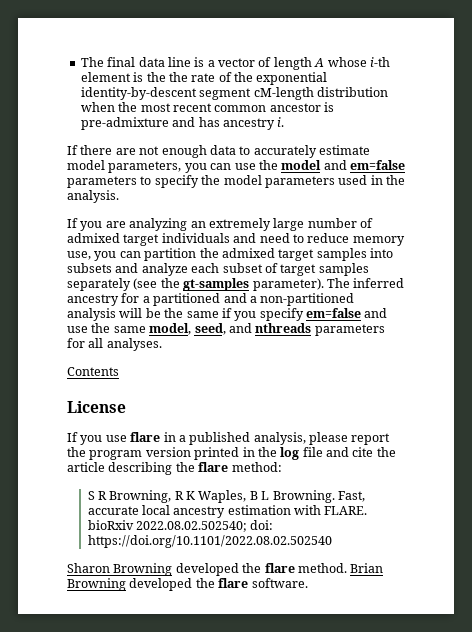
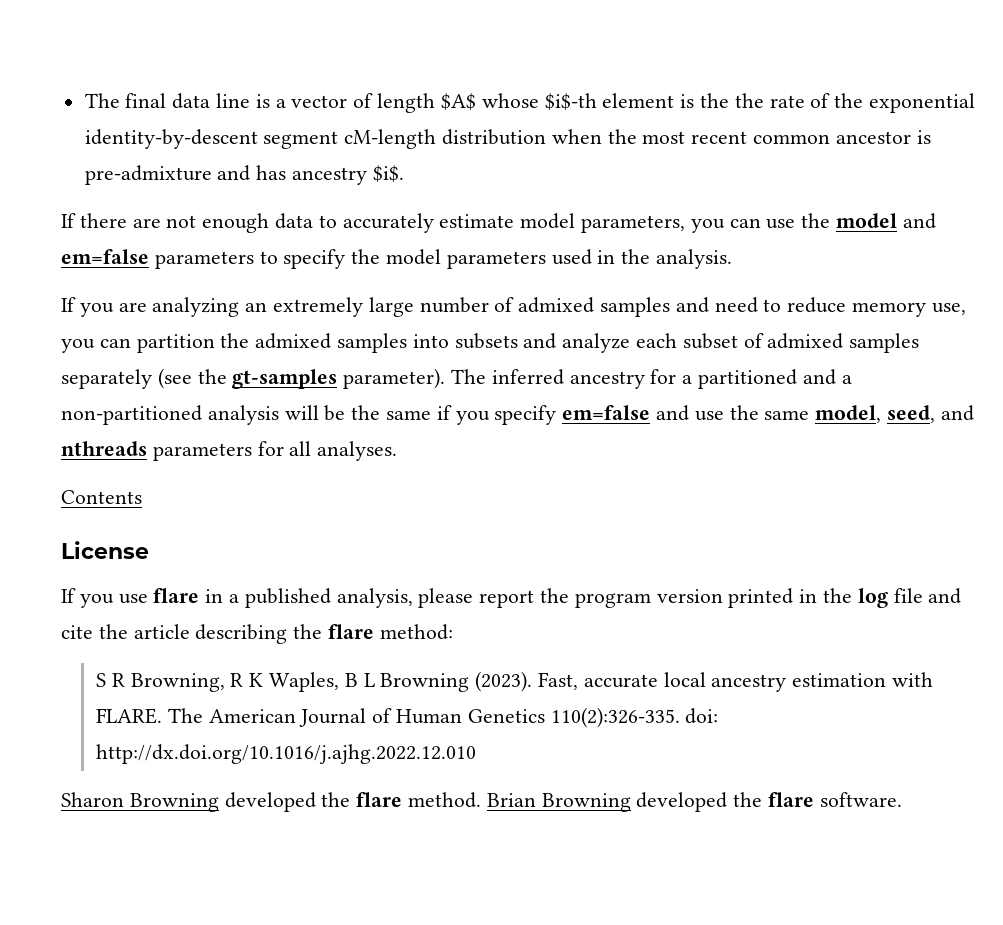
- The final data line is a vector of length A whose i-th element is the the rate of the exponential identity-by-descent segment cM-length distribution when the most recent common ancestor is pre-admixture and has ancestry i.
+ The final data line is a vector of length $A$ whose $i$-th element is the the rate of the exponential identity-by-descent segment cM-length distribution when the most recent common ancestor is pre-admixture and has ancestry $i$.
- If you are analyzing an extremely large number of admixed target individuals and need to reduce memory use, you can partition the admixed target samples into subsets and analyze each subset of target samples separately (see the gt-samples parameter).
+ If you are analyzing an extremely large number of admixed samples and need to reduce memory use, you can partition the admixed samples into subsets and analyze each subset of admixed samples separately (see the gt-samples parameter).
- S R Browning, R K Waples, B L Browning.
+ S R Browning, R K Waples, B L Browning (2023).
- Fast, accurate local ancestry estimation with FLARE. bioRxiv 2022.08.02.502540; doi: https://doi.org/10.1101/2022.08.02.502540
+ Fast, accurate local ancestry estimation with FLARE. The American Journal of Human Genetics 110(2):326-335. doi: http://dx.doi.org/10.1016/j.ajhg.2022.12.010

